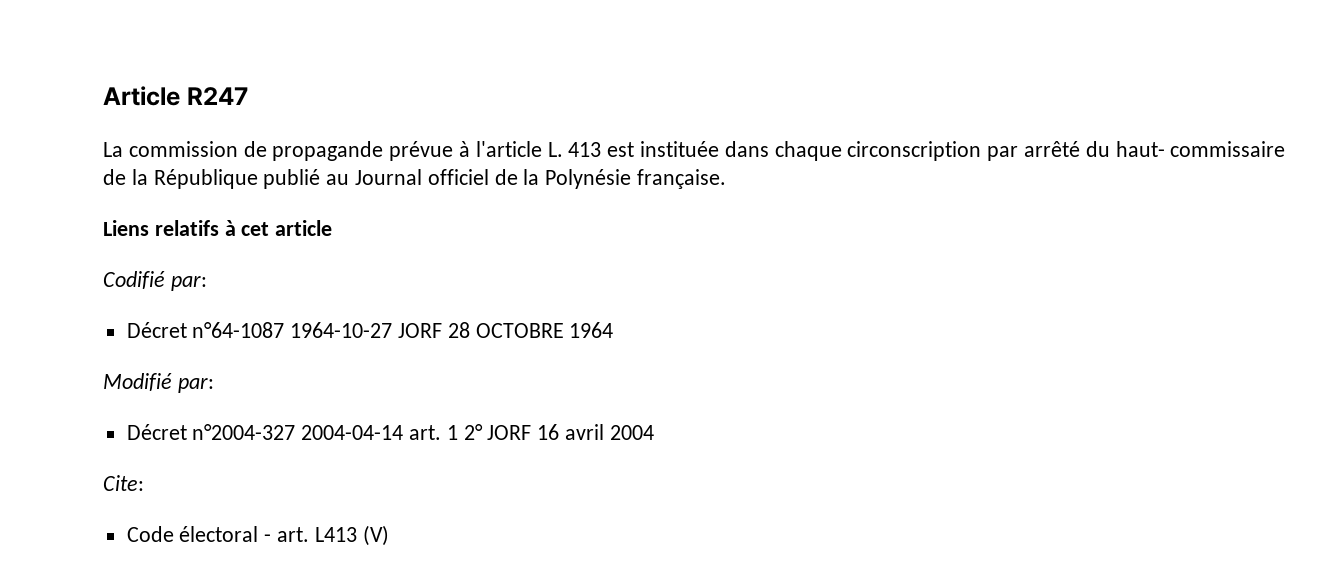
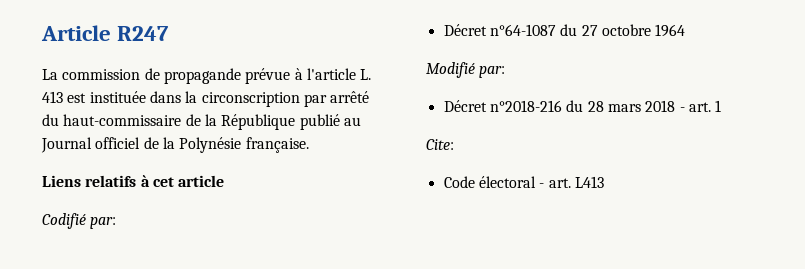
- La commission de propagande prévue à l'article L. 413 est instituée dans chaque circonscription par arrêté du haut- commissaire de la République publié au Journal officiel de la Polynésie française.
+ La commission de propagande prévue à l'article L. 413 est instituée dans la circonscription par arrêté du haut-commissaire de la République publié au Journal officiel de la Polynésie française.
- Décret n°64-1087 1964-10-27 JORF 28 OCTOBRE 1964
+ Décret n°64-1087 du 27 octobre 1964
- Décret n°2004-327 2004-04-14 art. 1 2° JORF 16 avril 2004
+ Décret n°2018-216 du 28 mars 2018 - art. 1
- Code électoral - art. L413 (V)
+ Code électoral - art. L413

